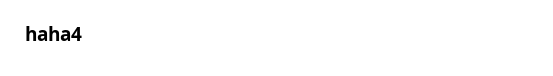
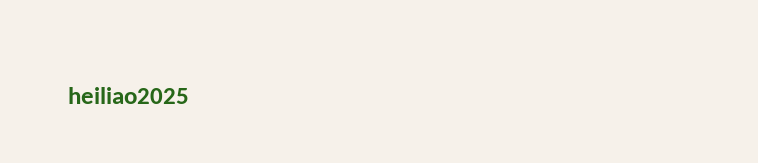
- haha4
+ heiliao2025

